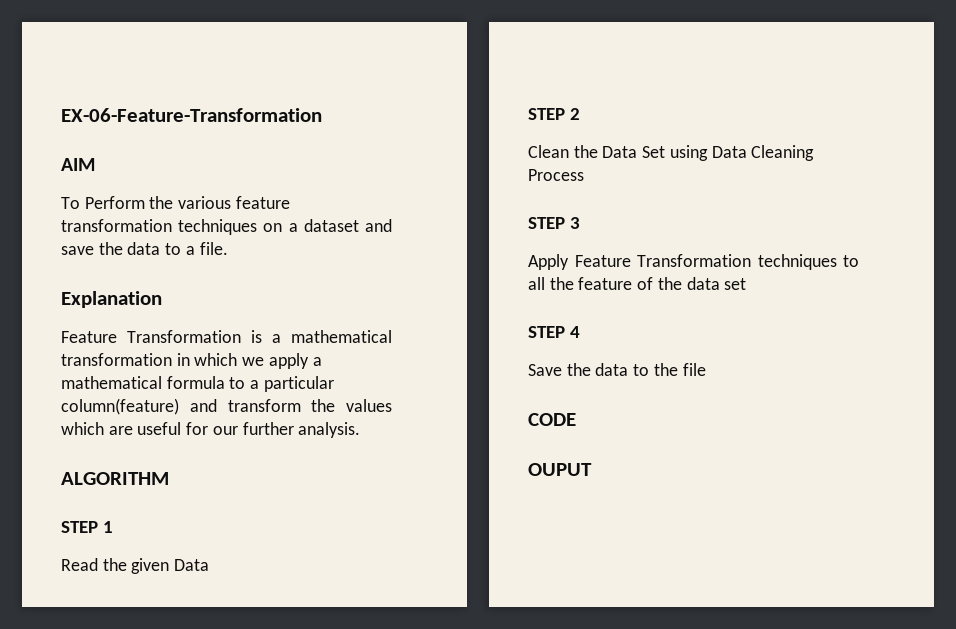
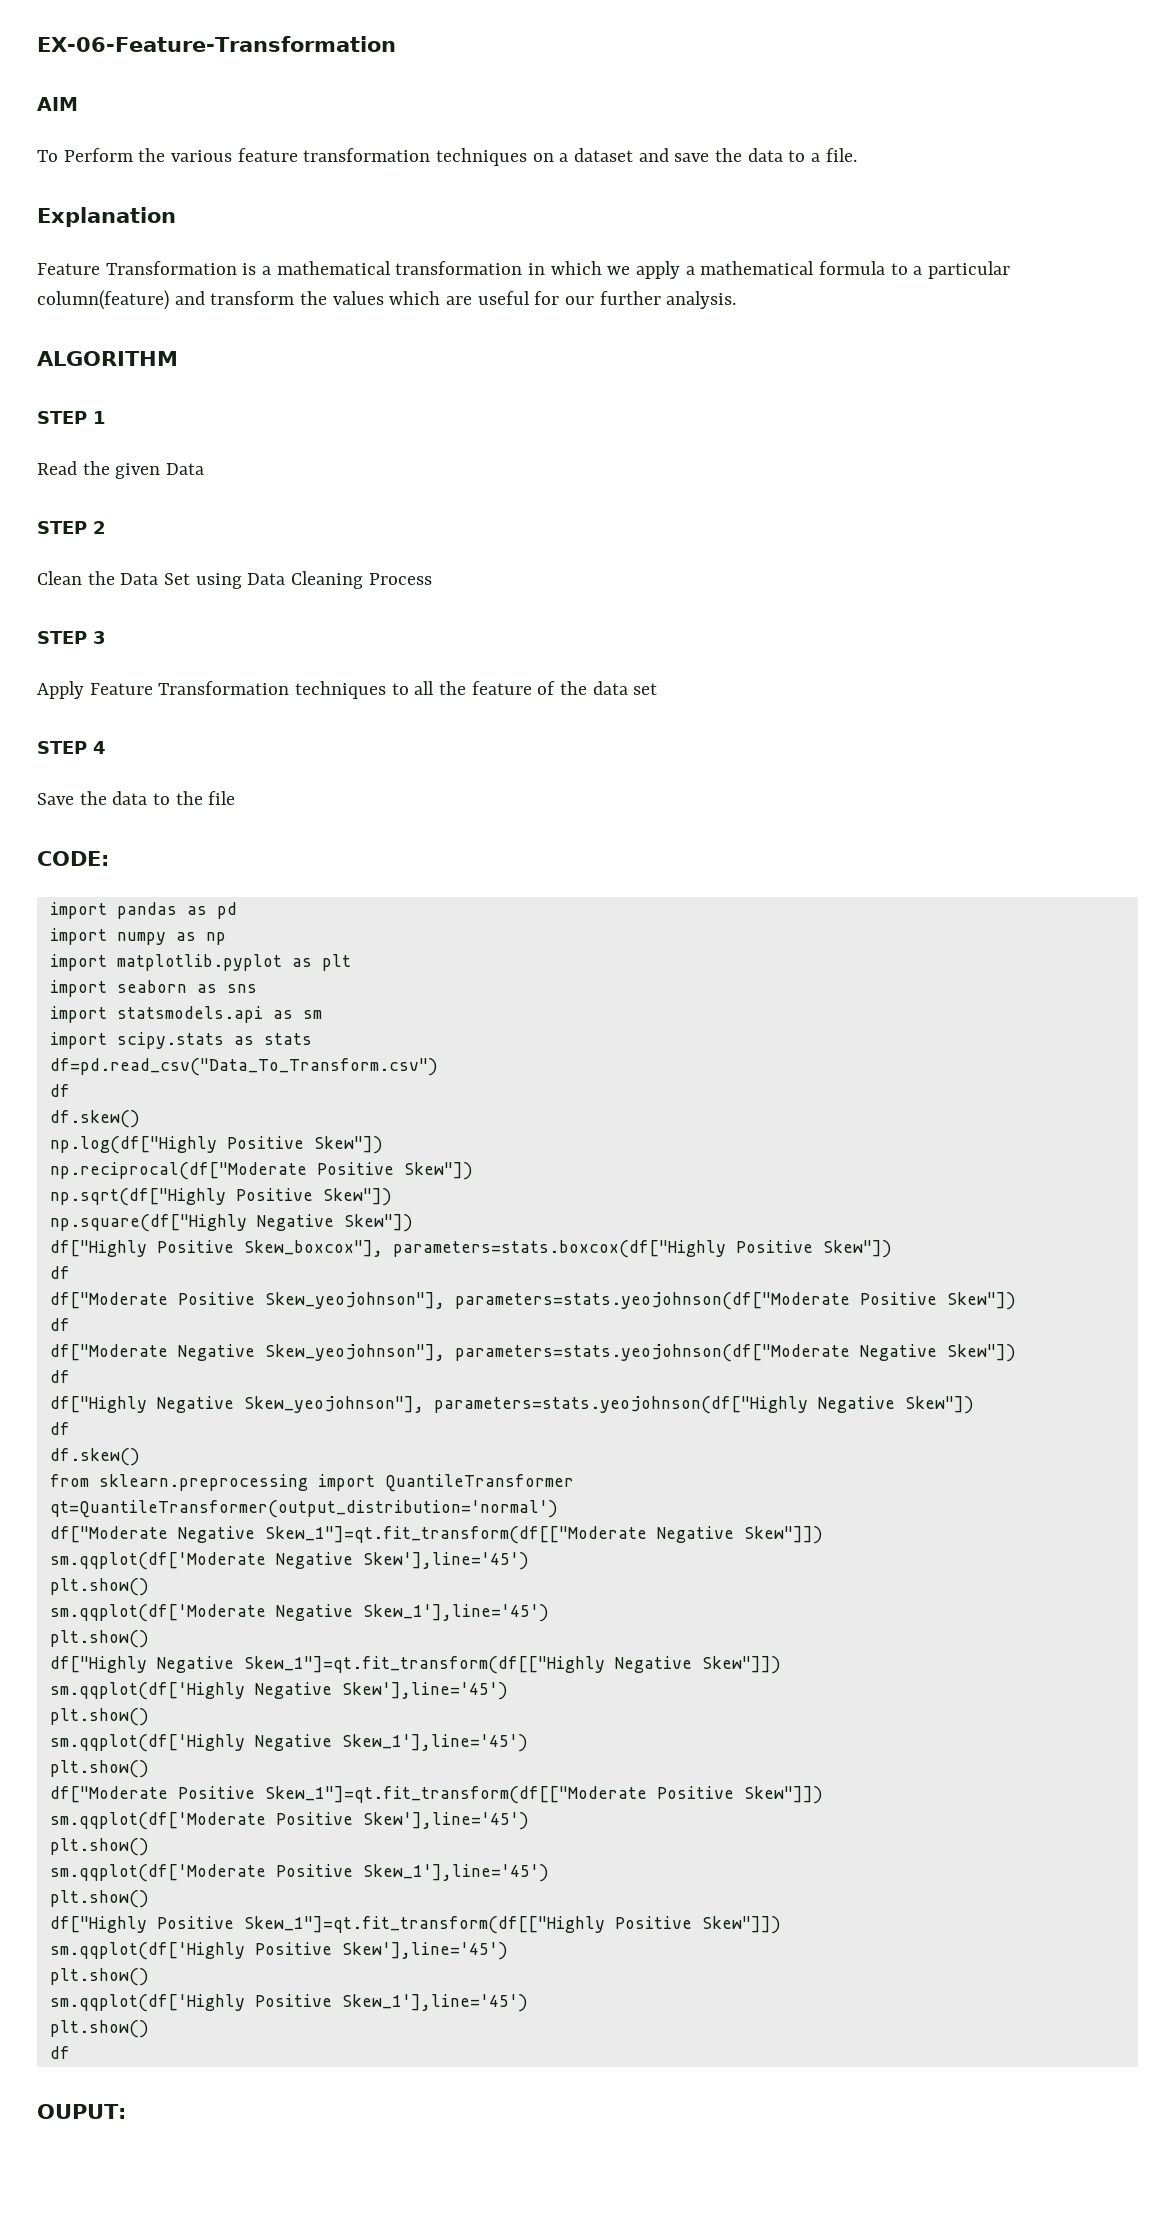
- CODE
- OUPUT
+ CODE:
+ import pandas as pd
+ import numpy as np
+ import matplotlib.pyplot as plt
+ import seaborn as sns
+ import statsmodels.api as sm
+ import scipy.stats as stats
+ df=pd.read_csv("Data_To_Transform.csv")
+ df
+ df.skew()
+ np.log(df["Highly Positive Skew"])
+ np.reciprocal(df["Moderate Positive Skew"])
+ np.sqrt(df["Highly Positive Skew"])
+ np.square(df["Highly Negative Skew"])
+ df["Highly Positive Skew_boxcox"], parameters=stats.boxcox(df["Highly Positive Skew"])
+ df
+ df["Moderate Positive Skew_yeojohnson"], parameters=stats.yeojohnson(df["Moderate Positive Skew"])
+ df
+ df["Moderate Negative Skew_yeojohnson"], parameters=stats.yeojohnson(df["Moderate Negative Skew"])
+ df
+ df["Highly Negative Skew_yeojohnson"], parameters=stats.yeojohnson(df["Highly Negative Skew"])
+ df
+ df.skew()
+ from sklearn.preprocessing import QuantileTransformer
+ qt=QuantileTransformer(output_distribution='normal')
+ df["Moderate Negative Skew_1"]=qt.fit_transform(df[["Moderate Negative Skew"]])
+ sm.qqplot(df['Moderate Negative Skew'],line='45')
+ plt.show()
+ sm.qqplot(df['Moderate Negative Skew_1'],line='45')
+ plt.show()
+ df["Highly Negative Skew_1"]=qt.fit_transform(df[["Highly Negative Skew"]])
+ sm.qqplot(df['Highly Negative Skew'],line='45')
+ plt.show()
+ sm.qqplot(df['Highly Negative Skew_1'],line='45')
+ plt.show()
+ df["Moderate Positive Skew_1"]=qt.fit_transform(df[["Moderate Positive Skew"]])
+ sm.qqplot(df['Moderate Positive Skew'],line='45')
+ plt.show()
+ sm.qqplot(df['Moderate Positive Skew_1'],line='45')
+ plt.show()
+ df["Highly Positive Skew_1"]=qt.fit_transform(df[["Highly Positive Skew"]])
+ sm.qqplot(df['Highly Positive Skew'],line='45')
+ plt.show()
+ sm.qqplot(df['Highly Positive Skew_1'],line='45')
+ plt.show()
+ df
+ OUPUT:

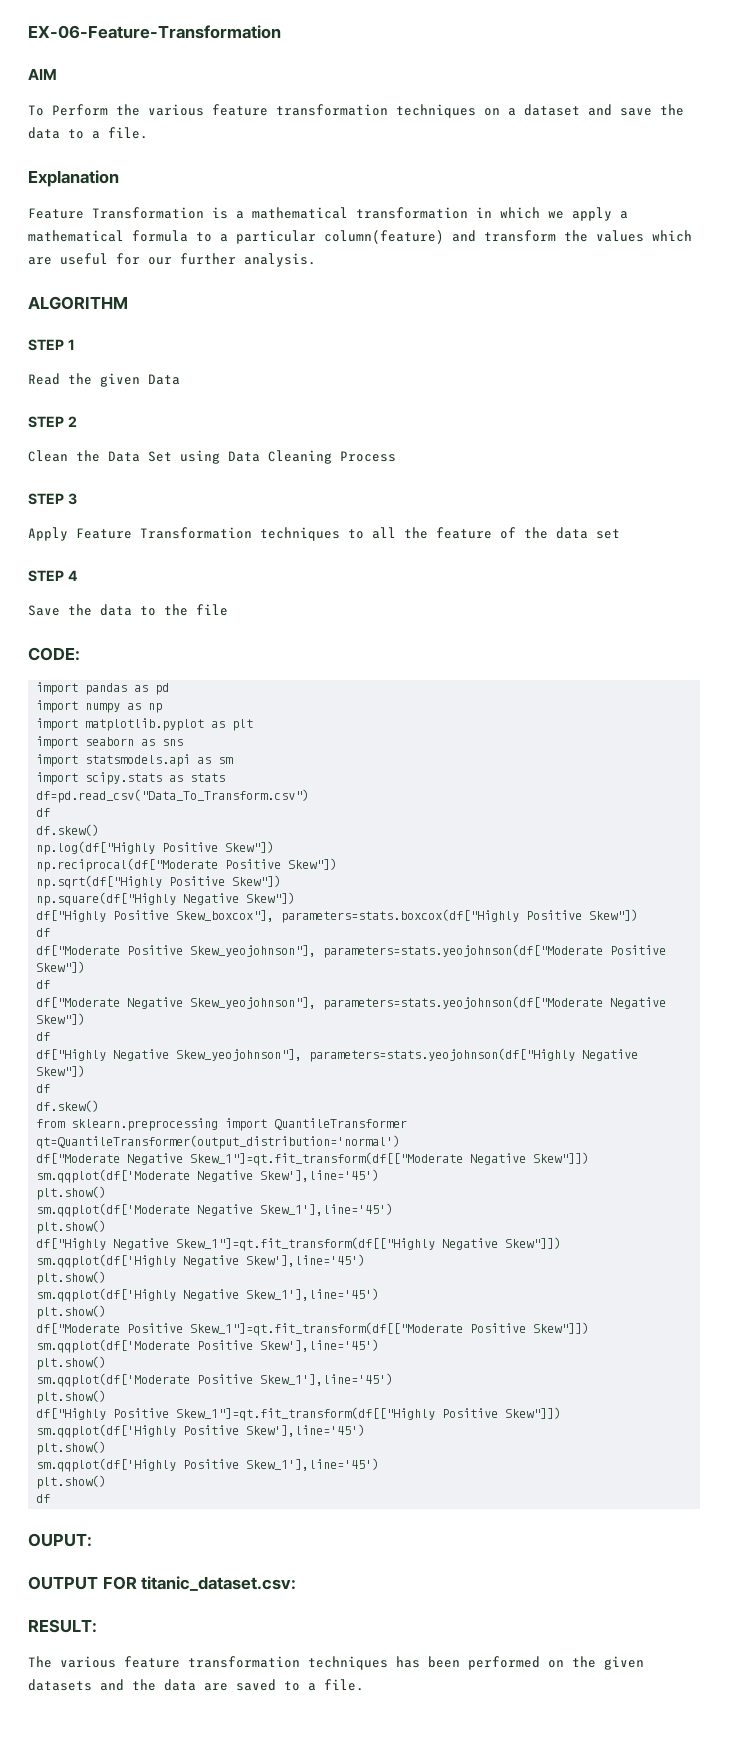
+ OUTPUT FOR titanic_dataset.csv:
+ RESULT:
+ The various feature transformation techniques has been performed on the given datasets and the data are saved to a file.

